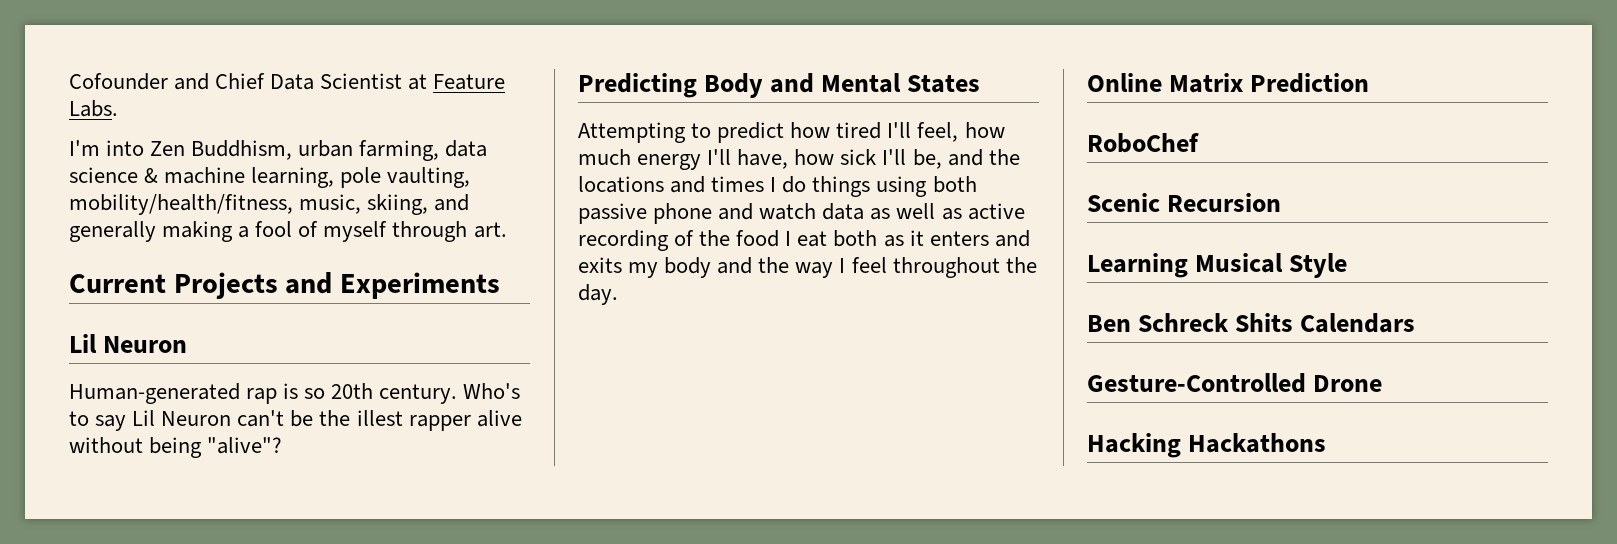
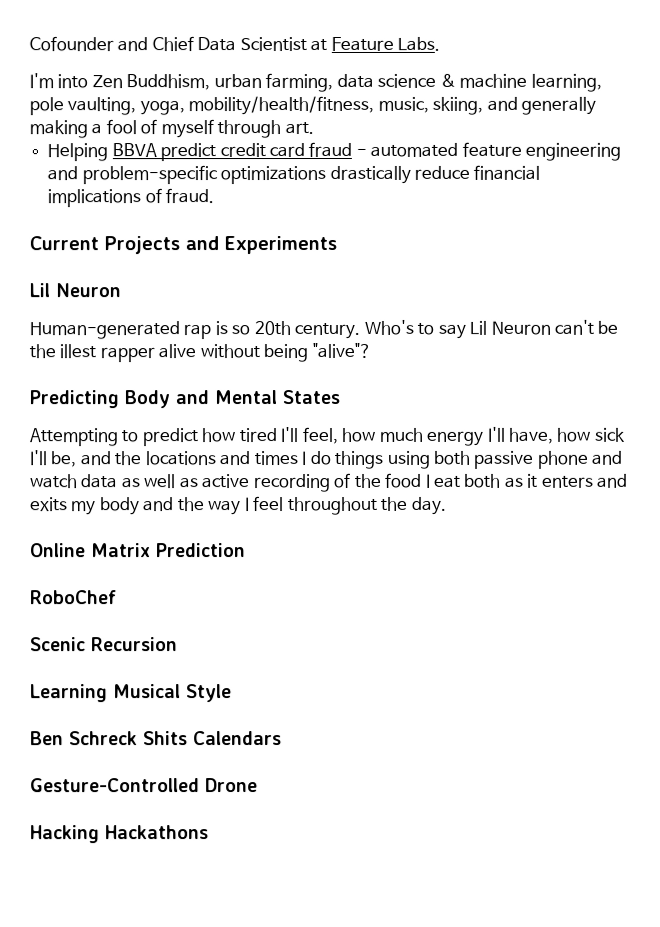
- I'm into Zen Buddhism, urban farming, data science & machine learning, pole vaulting, mobility/health/fitness, music, skiing, and generally making a fool of myself through art.
+ I'm into Zen Buddhism, urban farming, data science & machine learning, pole vaulting, yoga, mobility/health/fitness, music, skiing, and generally making a fool of myself through art.
+ Helping BBVA predict credit card fraud - automated feature engineering and problem-specific optimizations drastically reduce financial implications of fraud.

